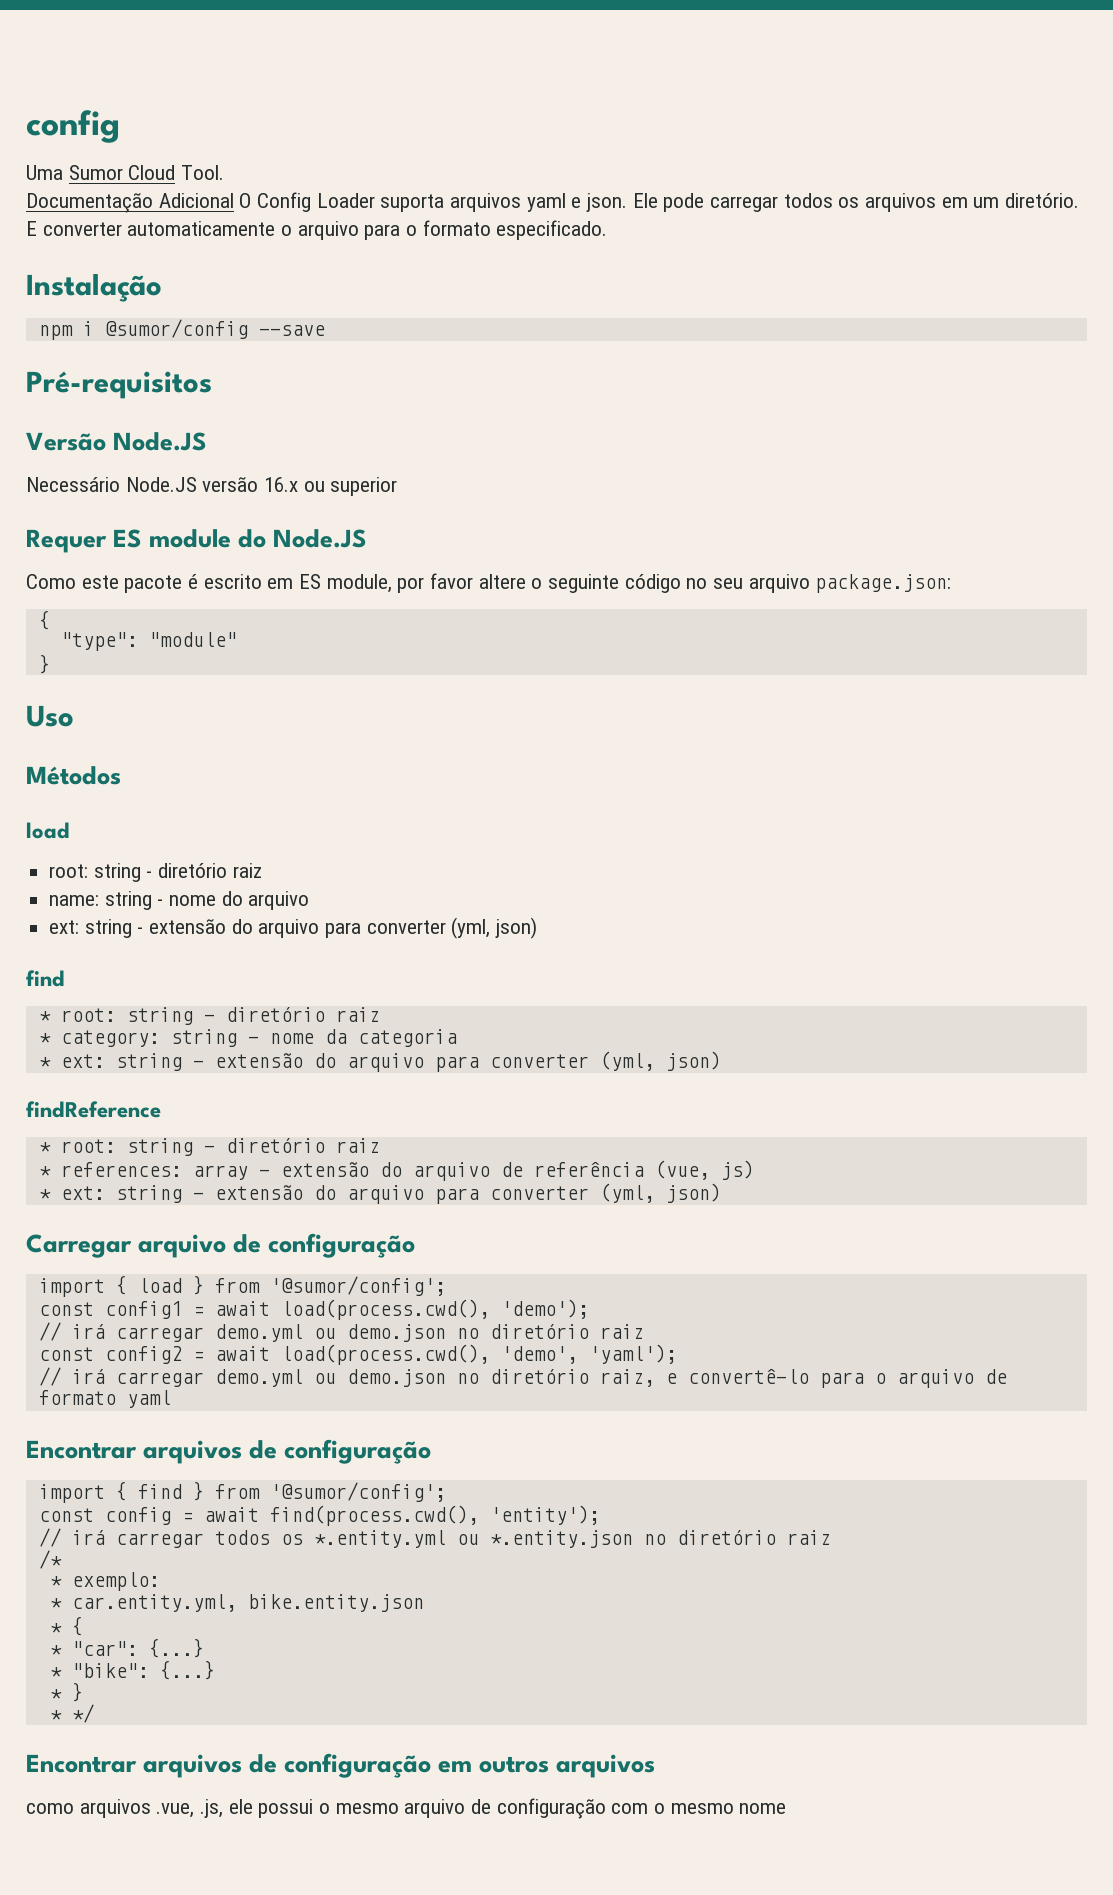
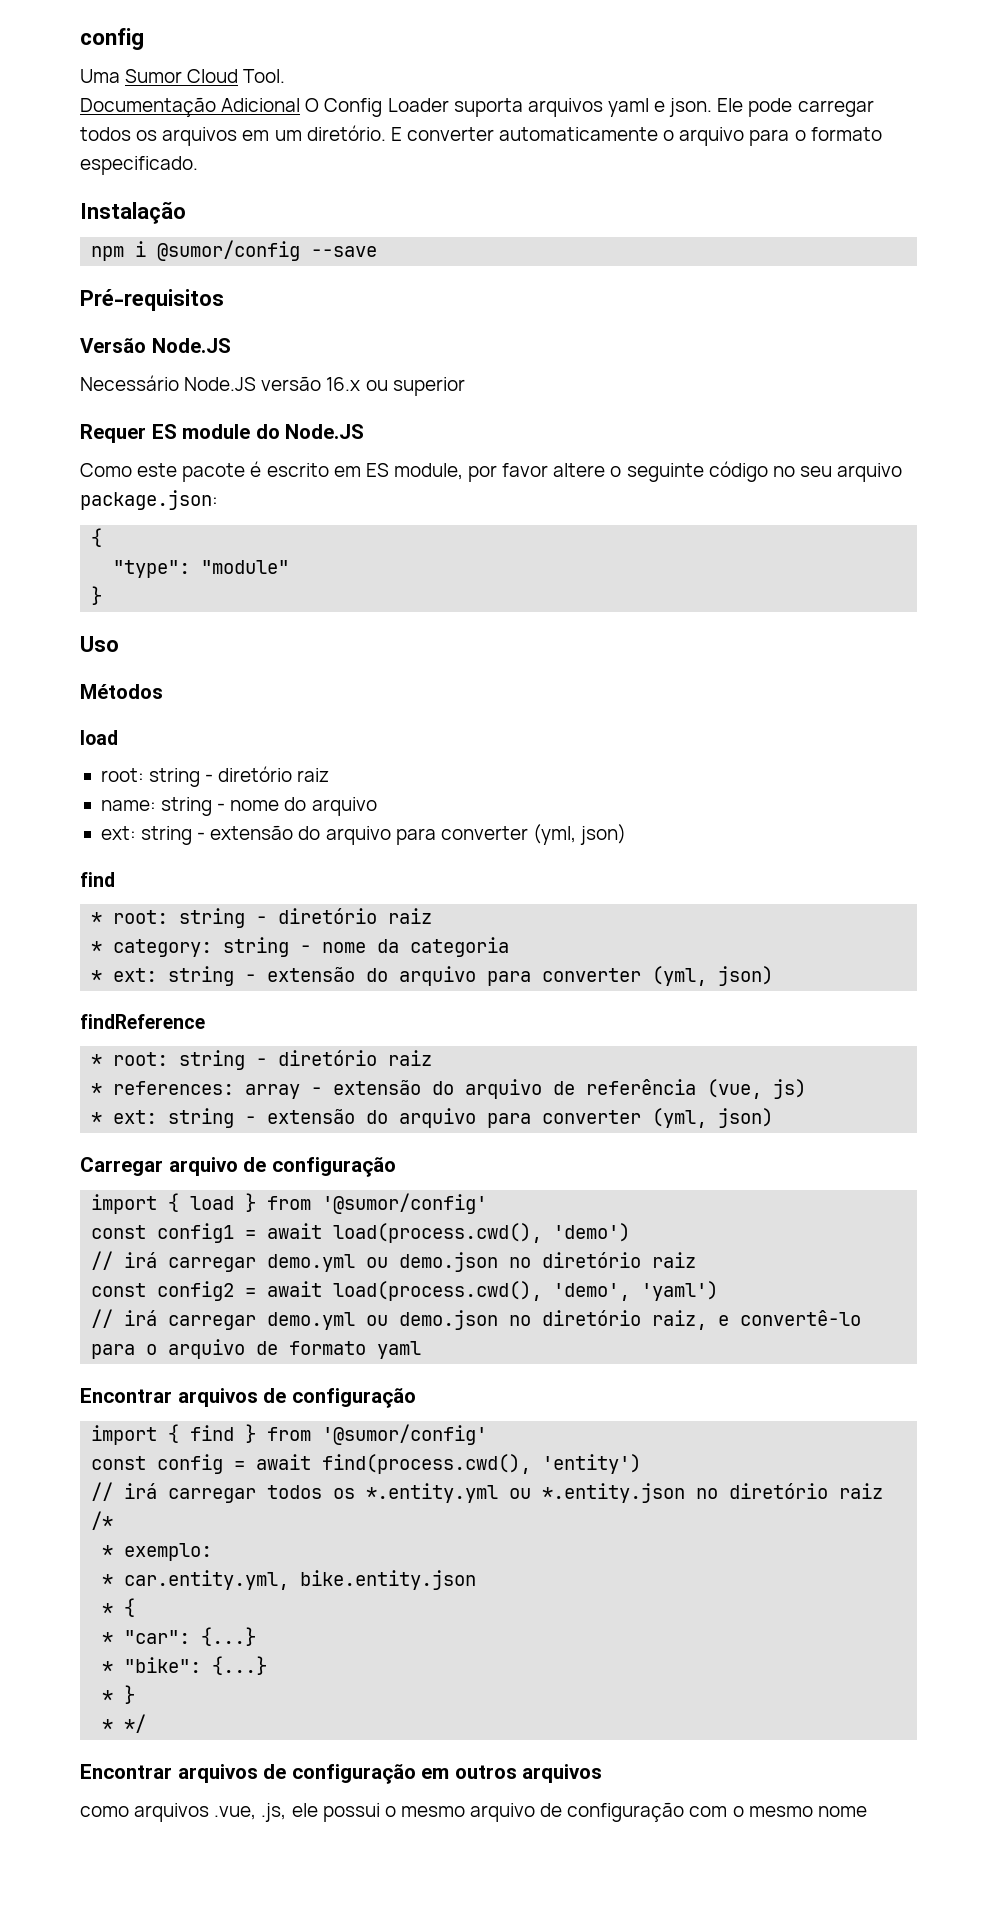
- import { load } from '@sumor/config';
+ import { load } from '@sumor/config'
- const config1 = await load(process.cwd(), 'demo');
+ const config1 = await load(process.cwd(), 'demo')
- const config2 = await load(process.cwd(), 'demo', 'yaml');
+ const config2 = await load(process.cwd(), 'demo', 'yaml')
- import { find } from '@sumor/config';
+ import { find } from '@sumor/config'
- const config = await find(process.cwd(), 'entity');
+ const config = await find(process.cwd(), 'entity')

